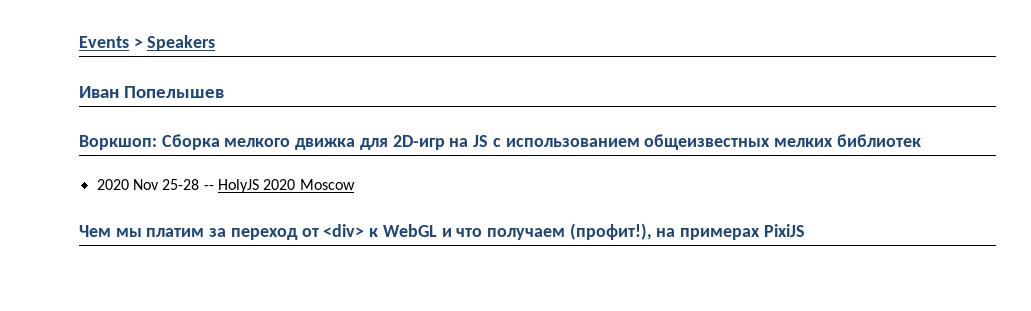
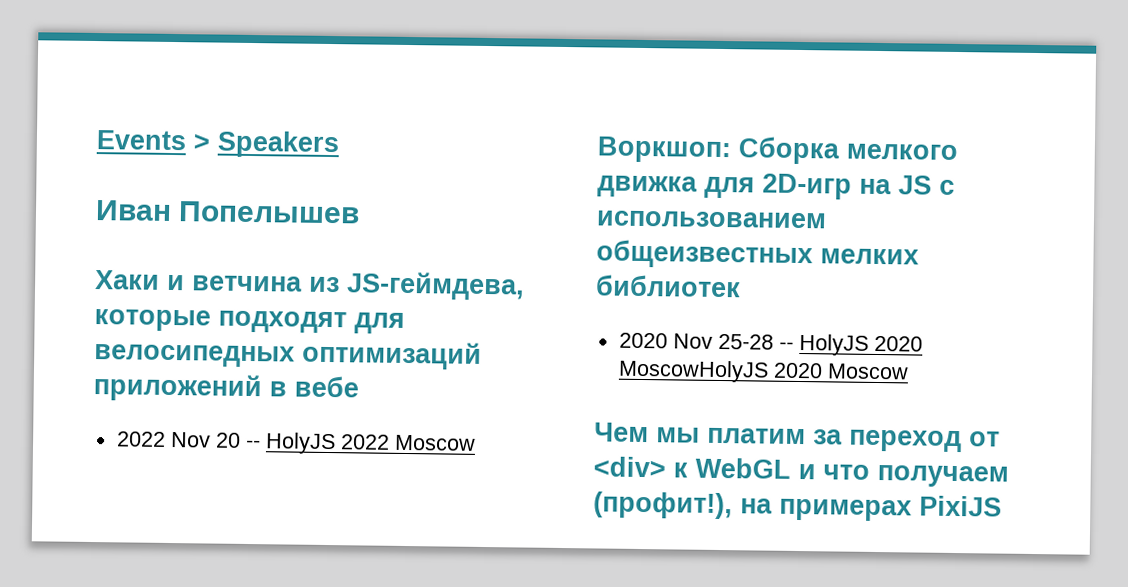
+ Хаки и ветчина из JS-геймдева, которые подходят для велосипедных оптимизаций приложений в вебе
+ 2022 Nov 20 -- HolyJS 2022 Moscow
- 2020 Nov 25-28 -- HolyJS 2020 Moscow
+ 2020 Nov 25-28 -- HolyJS 2020 MoscowHolyJS 2020 Moscow

